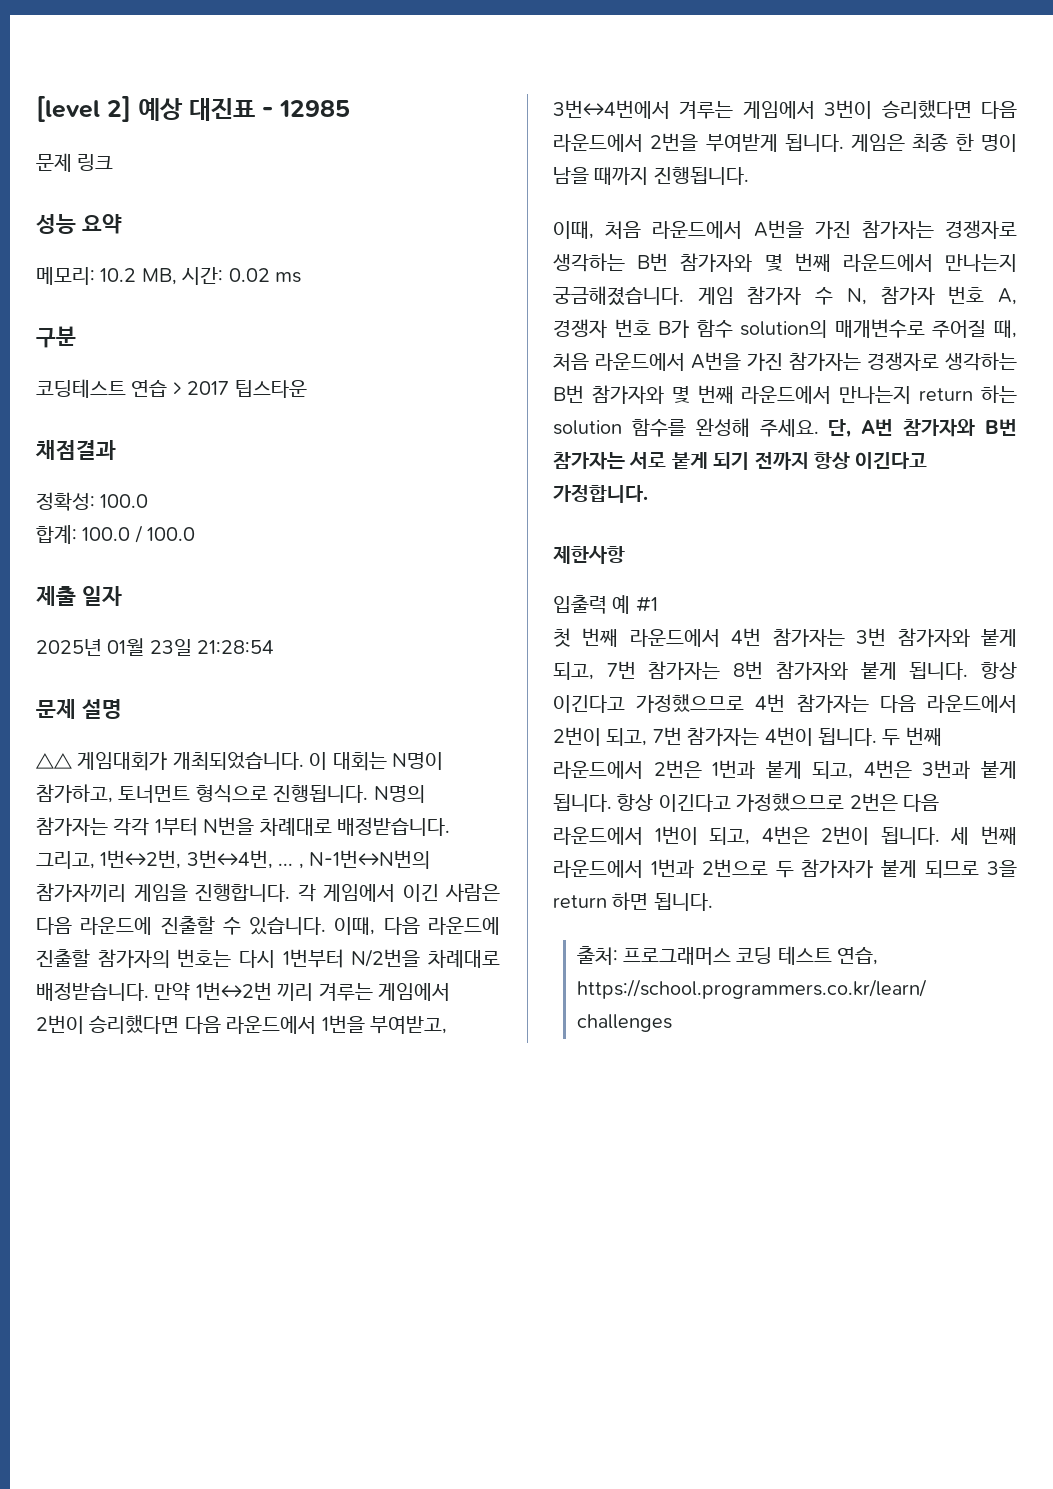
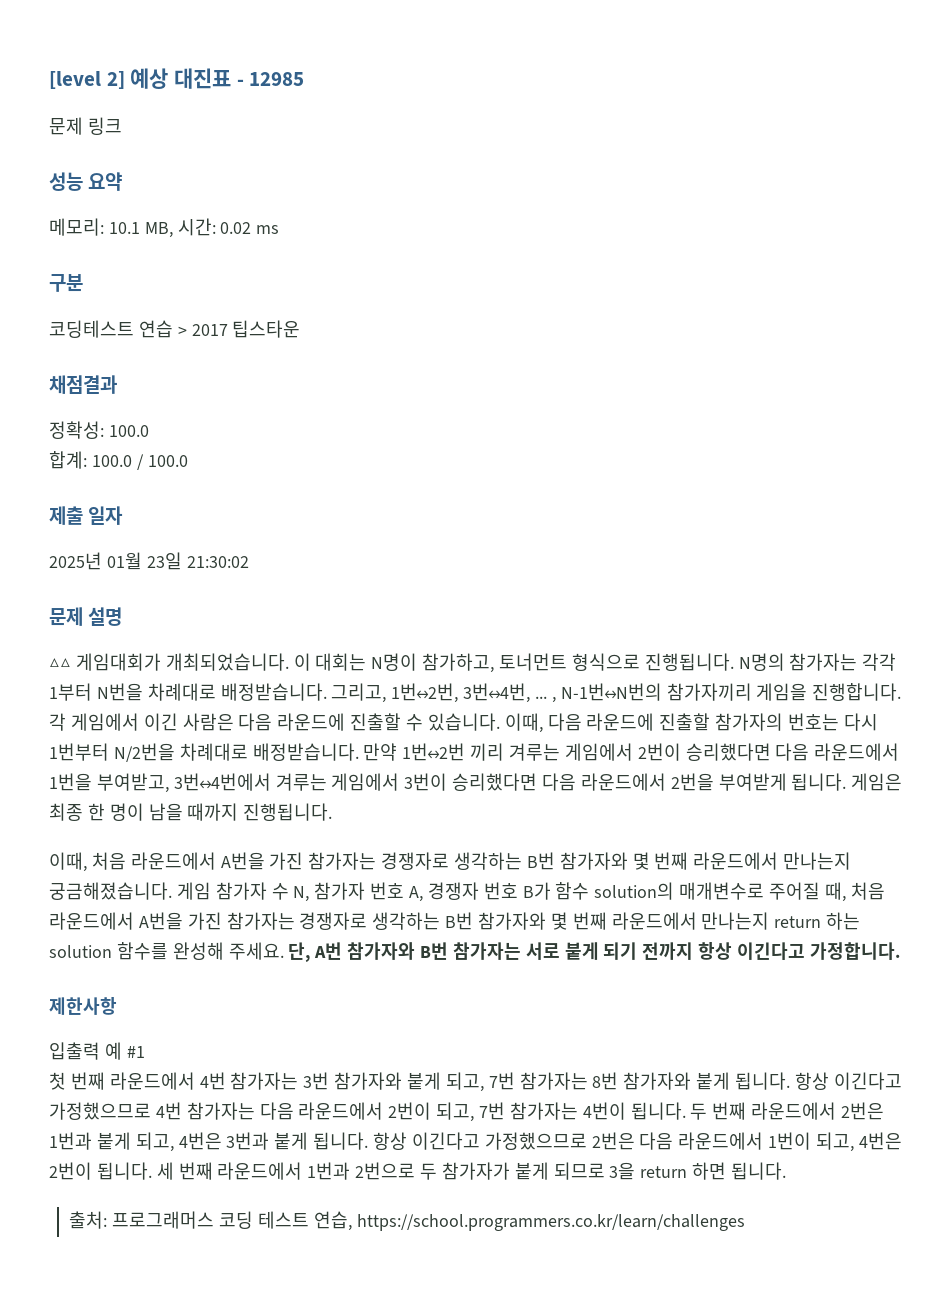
- 메모리: 10.2 MB, 시간: 0.02 ms
+ 메모리: 10.1 MB, 시간: 0.02 ms
- 2025년 01월 23일 21:28:54
+ 2025년 01월 23일 21:30:02

